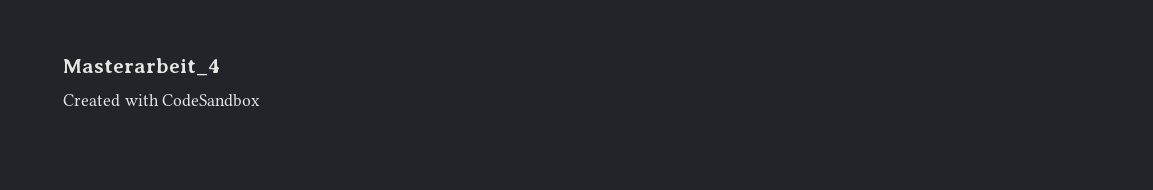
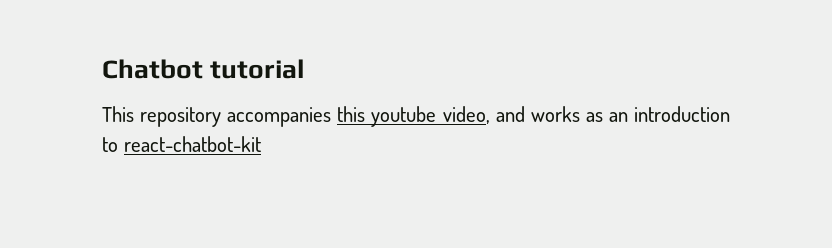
- Masterarbeit_4
- Created with CodeSandbox
+ Chatbot tutorial
+ This repository accompanies this youtube video, and works as an introduction to react-chatbot-kit

